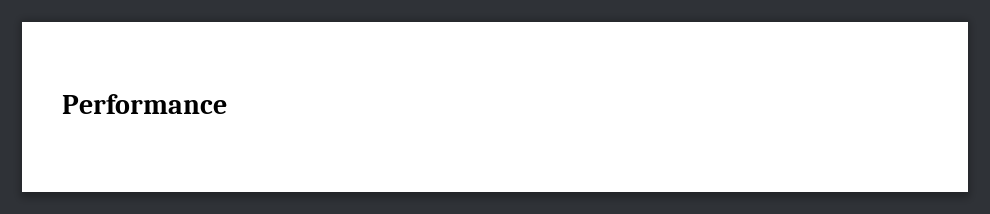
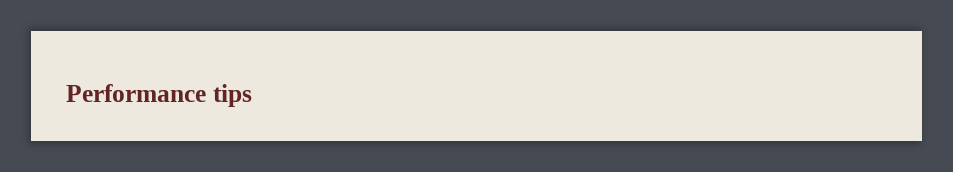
- Performance
+ Performance tips

